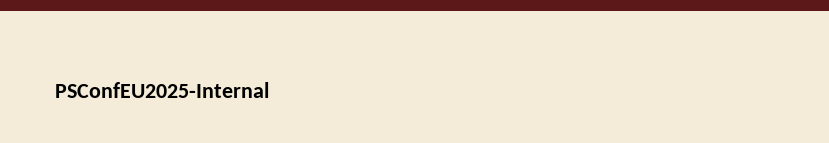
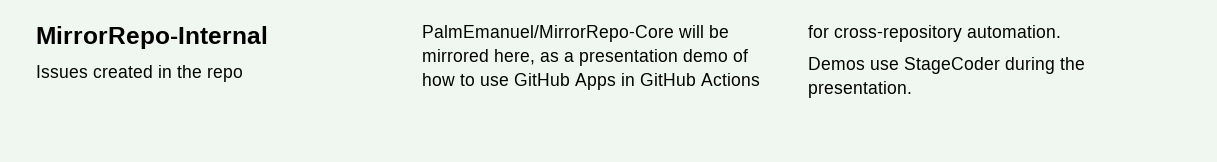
- PSConfEU2025-Internal
+ MirrorRepo-Internal
+ Issues created in the repo PalmEmanuel/MirrorRepo-Core will be mirrored here, as a presentation demo of how to use GitHub Apps in GitHub Actions for cross-repository automation.
+ Demos use StageCoder during the presentation.

